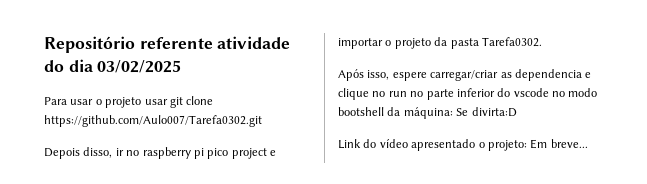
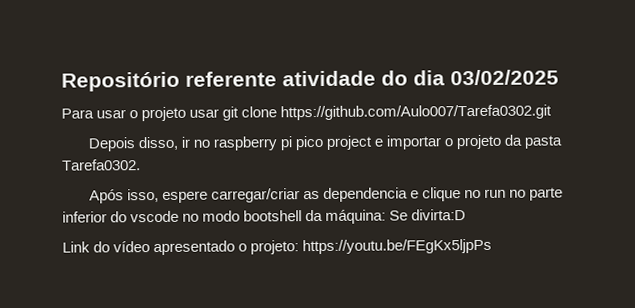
- Link do vídeo apresentado o projeto: Em breve...
+ Link do vídeo apresentado o projeto: https://youtu.be/FEgKx5ljpPs

